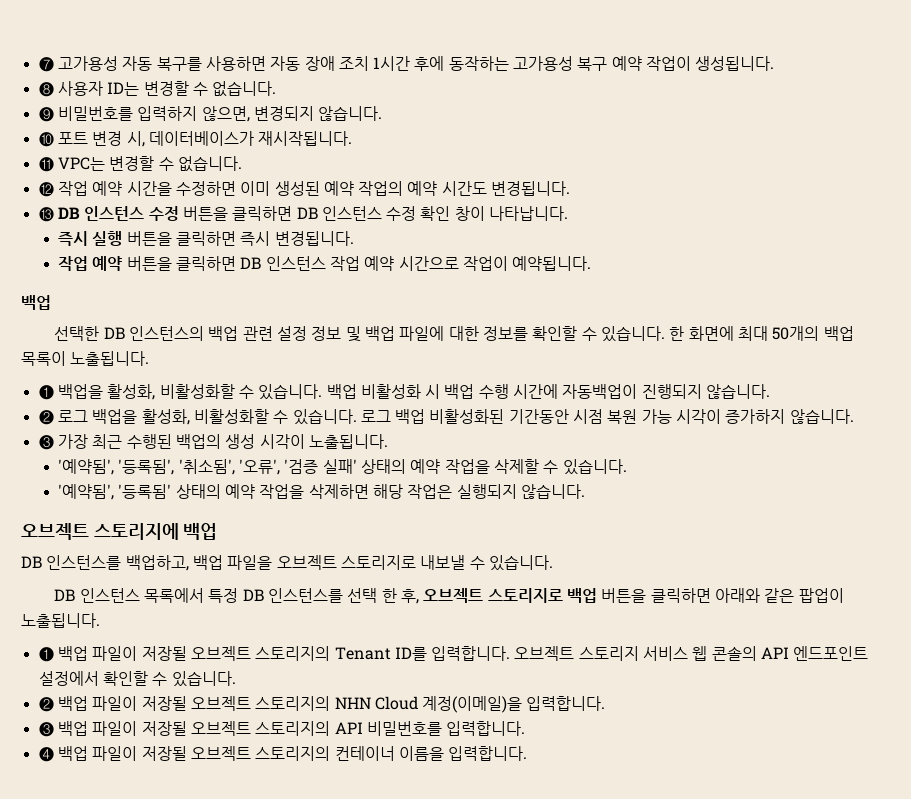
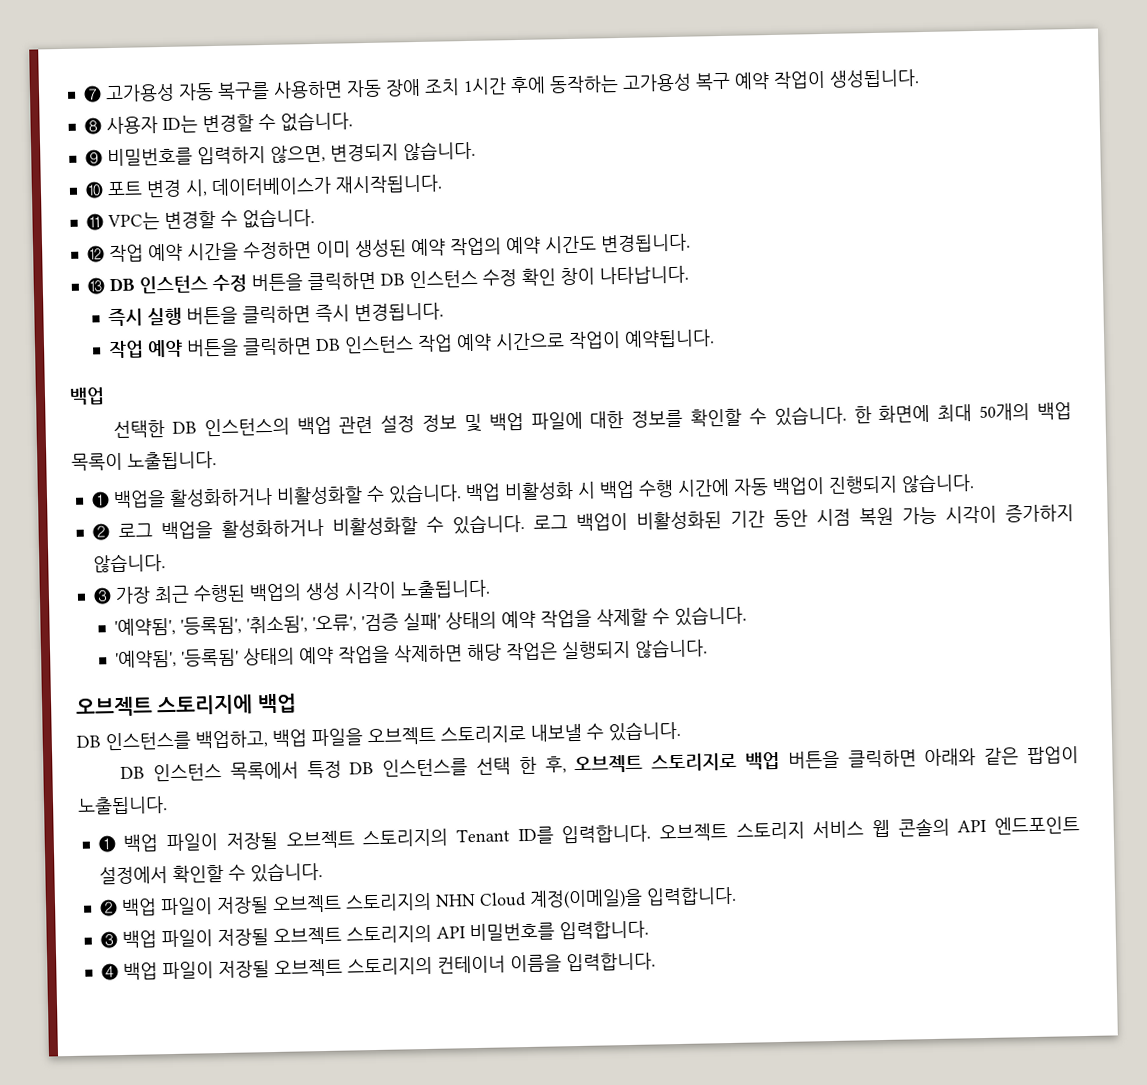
- ❶ 백업을 활성화, 비활성화할 수 있습니다.
+ ❶ 백업을 활성화하거나 비활성화할 수 있습니다.
- 백업 비활성화 시 백업 수행 시간에 자동백업이 진행되지 않습니다.
+ 백업 비활성화 시 백업 수행 시간에 자동 백업이 진행되지 않습니다.
- ❷ 로그 백업을 활성화, 비활성화할 수 있습니다.
+ ❷ 로그 백업을 활성화하거나 비활성화할 수 있습니다.
- 로그 백업 비활성화된 기간동안 시점 복원 가능 시각이 증가하지 않습니다.
+ 로그 백업이 비활성화된 기간 동안 시점 복원 가능 시각이 증가하지 않습니다.

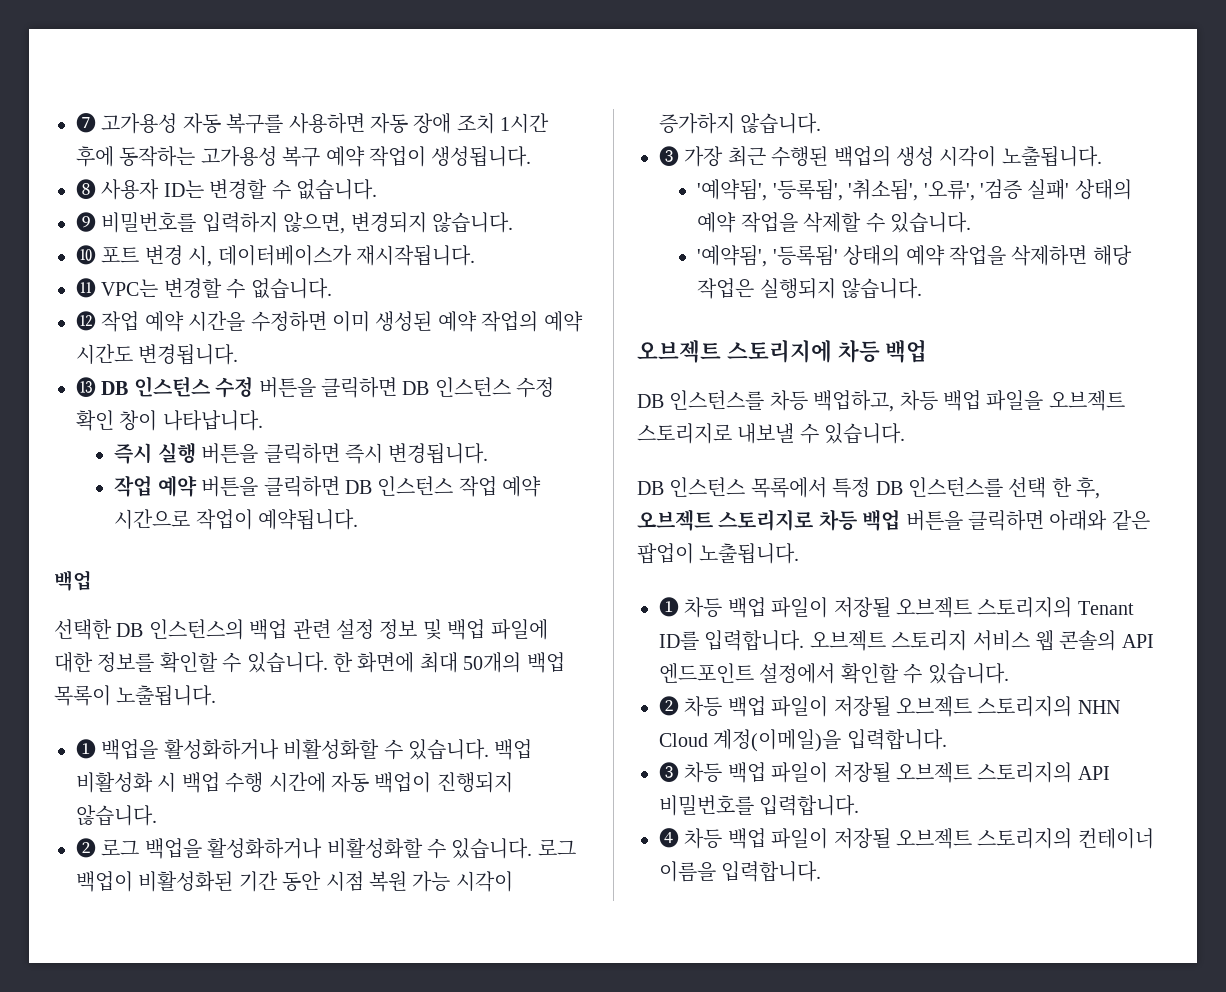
- 오브젝트 스토리지에 백업
+ 오브젝트 스토리지에 차등 백업
- DB 인스턴스를 백업하고, 백업 파일을 오브젝트 스토리지로 내보낼 수 있습니다.
+ DB 인스턴스를 차등 백업하고, 차등 백업 파일을 오브젝트 스토리지로 내보낼 수 있습니다.
- DB 인스턴스 목록에서 특정 DB 인스턴스를 선택 한 후, 오브젝트 스토리지로 백업 버튼을 클릭하면 아래와 같은 팝업이 노출됩니다.
+ DB 인스턴스 목록에서 특정 DB 인스턴스를 선택 한 후, 오브젝트 스토리지로 차등 백업 버튼을 클릭하면 아래와 같은 팝업이 노출됩니다.
- ❶ 백업 파일이 저장될 오브젝트 스토리지의 Tenant ID를 입력합니다.
+ ❶ 차등 백업 파일이 저장될 오브젝트 스토리지의 Tenant ID를 입력합니다.
- ❷ 백업 파일이 저장될 오브젝트 스토리지의 NHN Cloud 계정(이메일)을 입력합니다.
+ ❷ 차등 백업 파일이 저장될 오브젝트 스토리지의 NHN Cloud 계정(이메일)을 입력합니다.
- ❸ 백업 파일이 저장될 오브젝트 스토리지의 API 비밀번호를 입력합니다.
+ ❸ 차등 백업 파일이 저장될 오브젝트 스토리지의 API 비밀번호를 입력합니다.
- ❹ 백업 파일이 저장될 오브젝트 스토리지의 컨테이너 이름을 입력합니다.
+ ❹ 차등 백업 파일이 저장될 오브젝트 스토리지의 컨테이너 이름을 입력합니다.

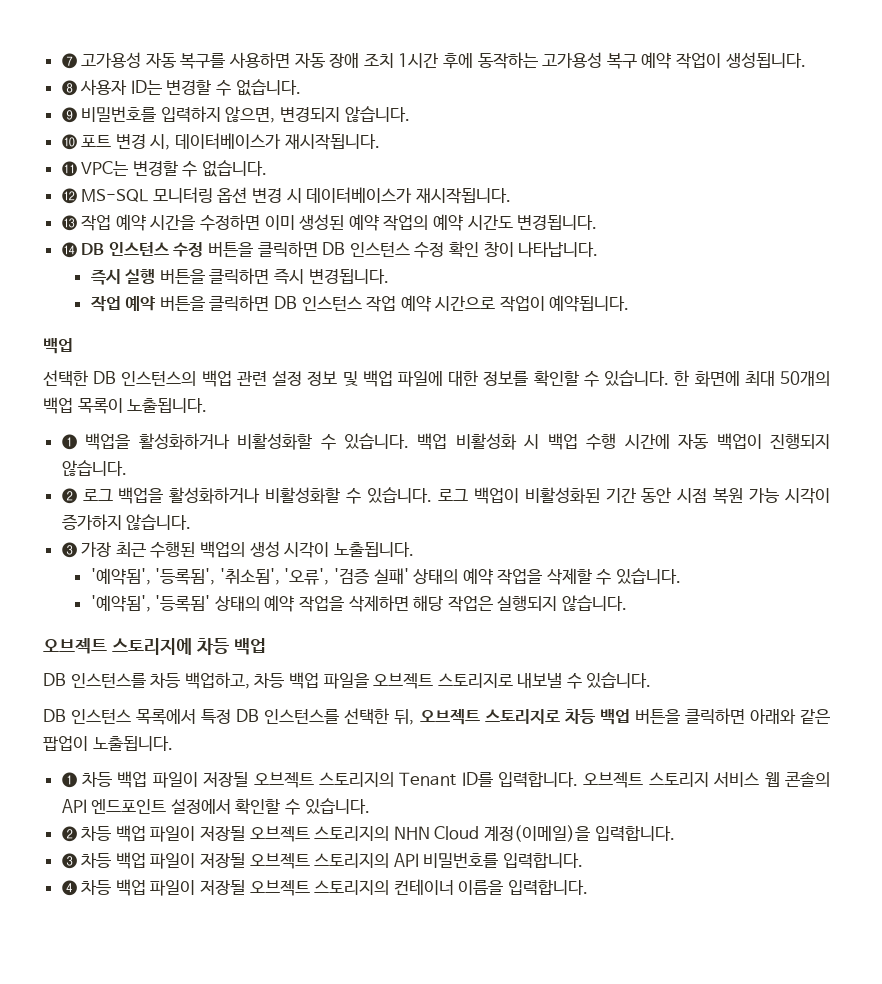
- ⓬ 작업 예약 시간을 수정하면 이미 생성된 예약 작업의 예약 시간도 변경됩니다.
+ ⓬ MS-SQL 모니터링 옵션 변경 시 데이터베이스가 재시작됩니다.
+ ⓭ 작업 예약 시간을 수정하면 이미 생성된 예약 작업의 예약 시간도 변경됩니다.
- ⓭ DB 인스턴스 수정 버튼을 클릭하면 DB 인스턴스 수정 확인 창이 나타납니다.
+ ⓮ DB 인스턴스 수정 버튼을 클릭하면 DB 인스턴스 수정 확인 창이 나타납니다.
- DB 인스턴스 목록에서 특정 DB 인스턴스를 선택 한 후, 오브젝트 스토리지로 차등 백업 버튼을 클릭하면 아래와 같은 팝업이 노출됩니다.
+ DB 인스턴스 목록에서 특정 DB 인스턴스를 선택한 뒤, 오브젝트 스토리지로 차등 백업 버튼을 클릭하면 아래와 같은 팝업이 노출됩니다.

